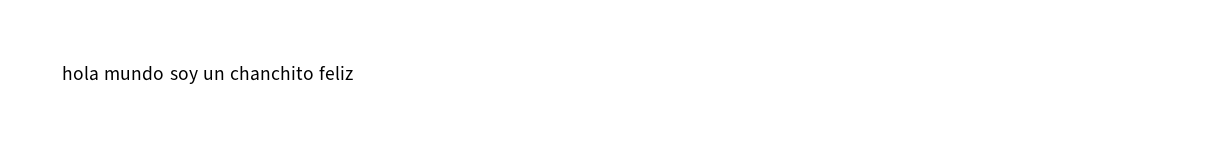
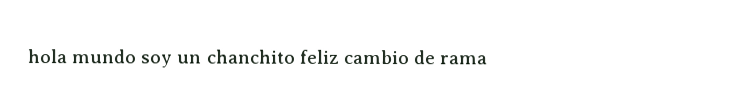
- hola mundo soy un chanchito feliz
+ hola mundo soy un chanchito feliz cambio de rama

